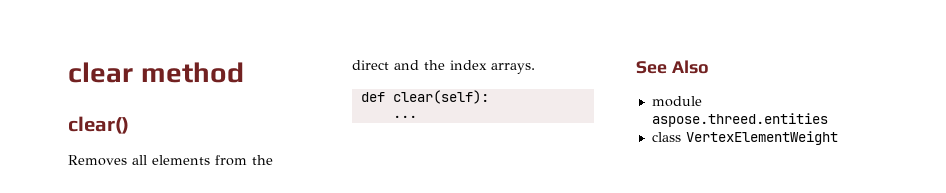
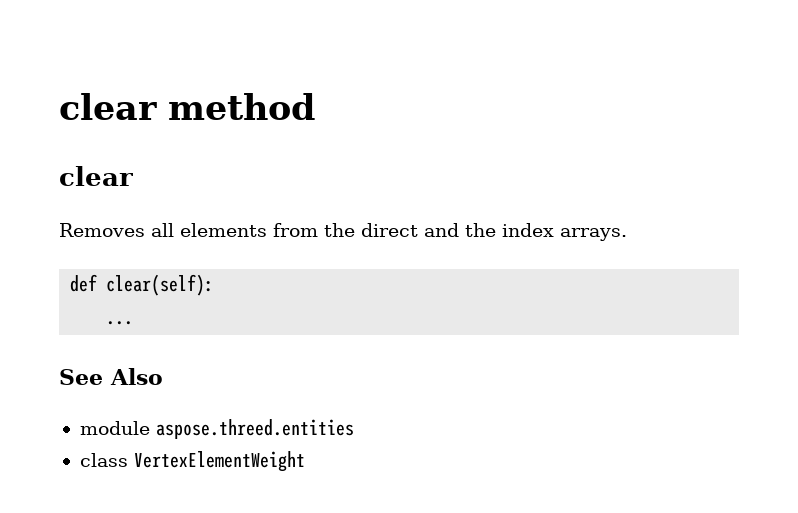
  clear method
- clear()
+ clear

